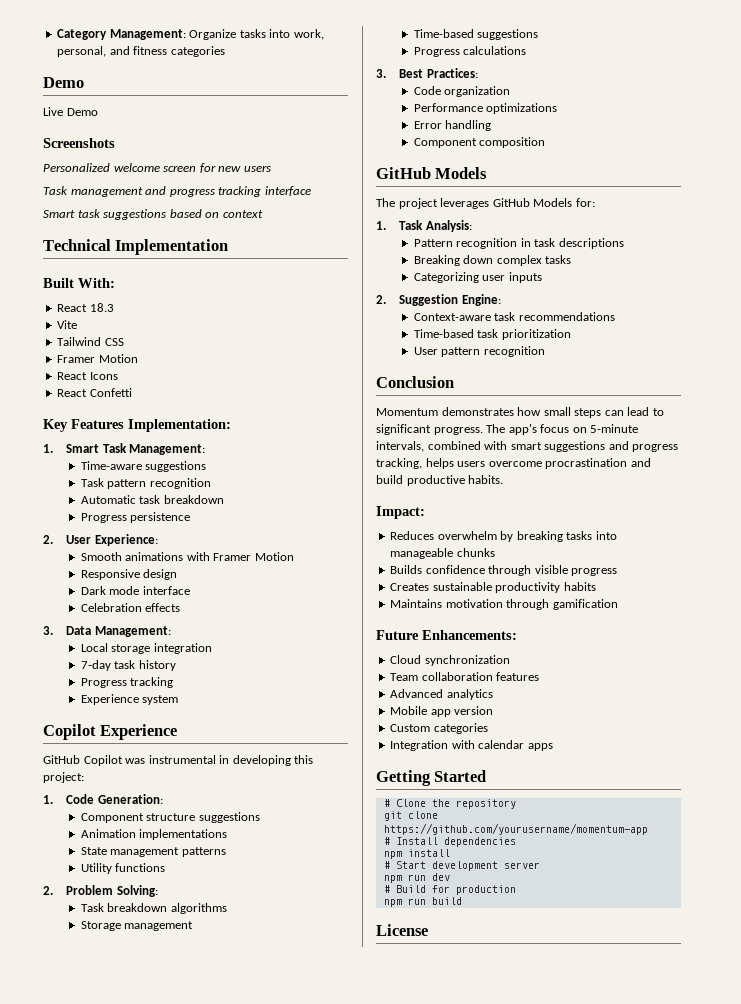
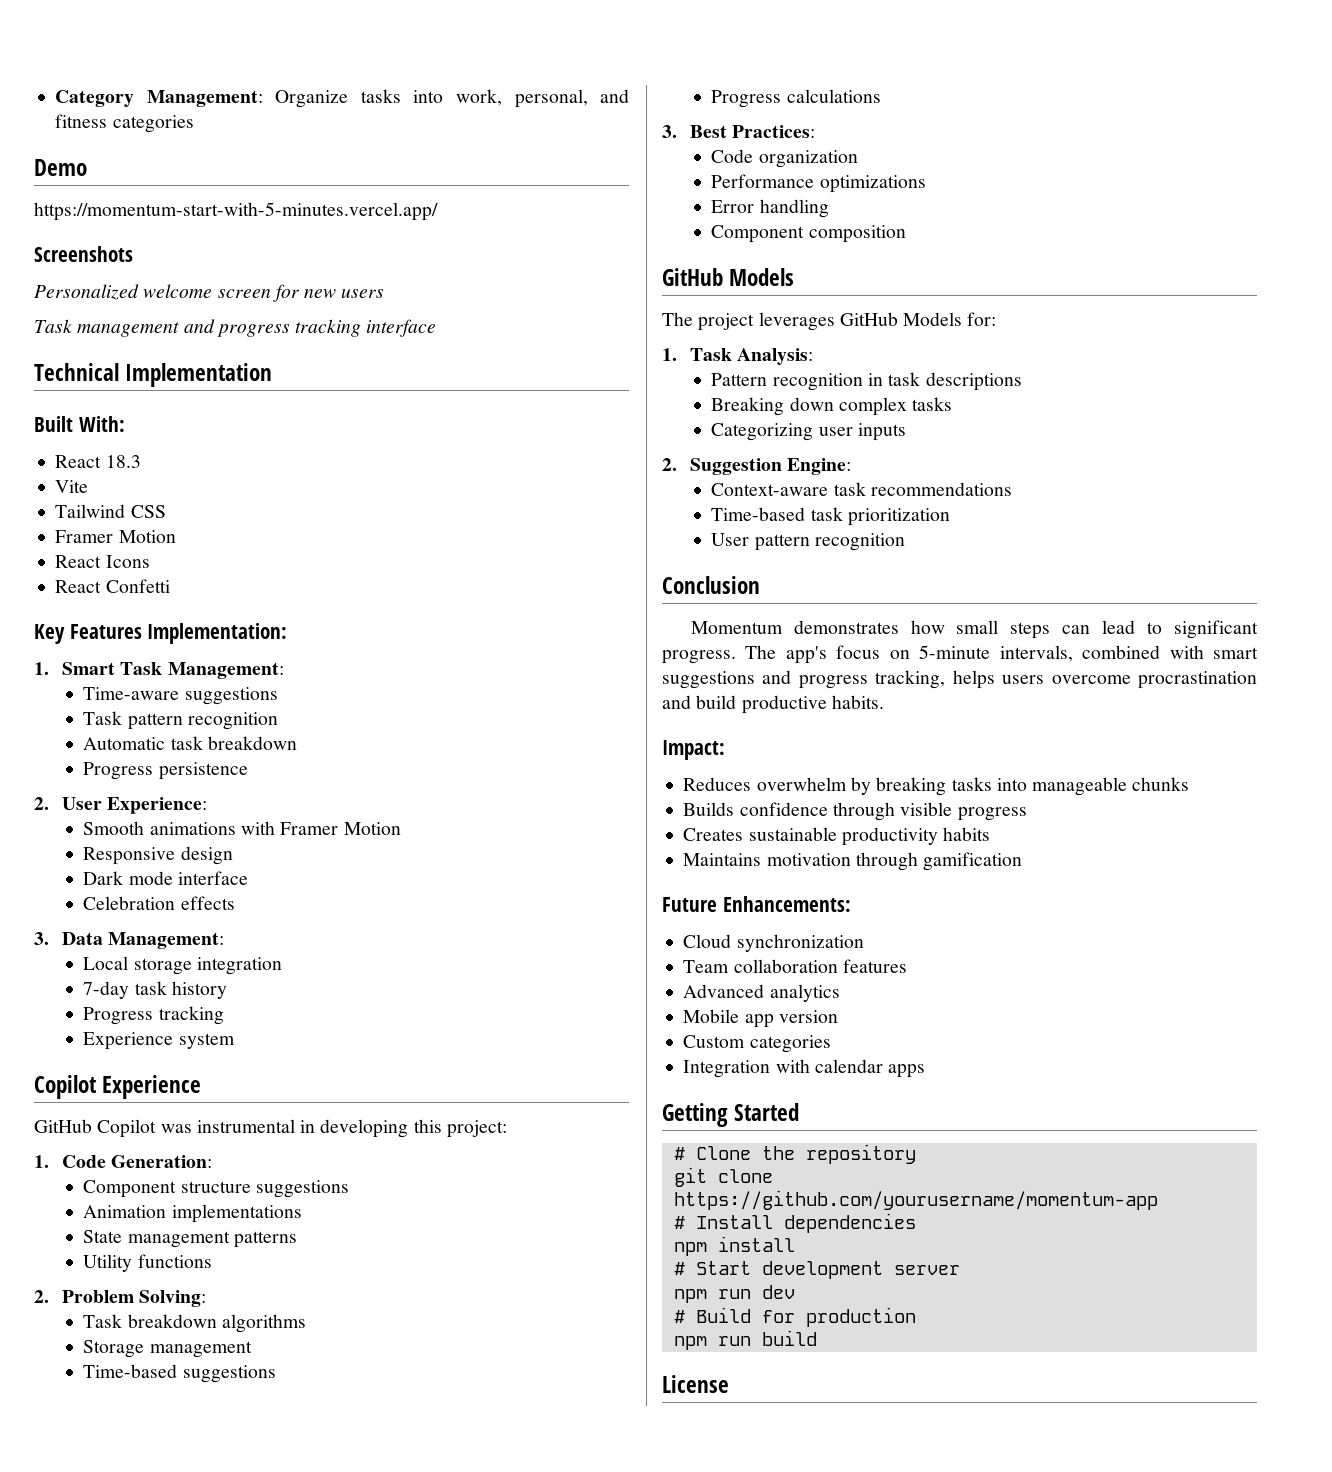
- Live Demo
+ https://momentum-start-with-5-minutes.vercel.app/
- Smart task suggestions based on context

